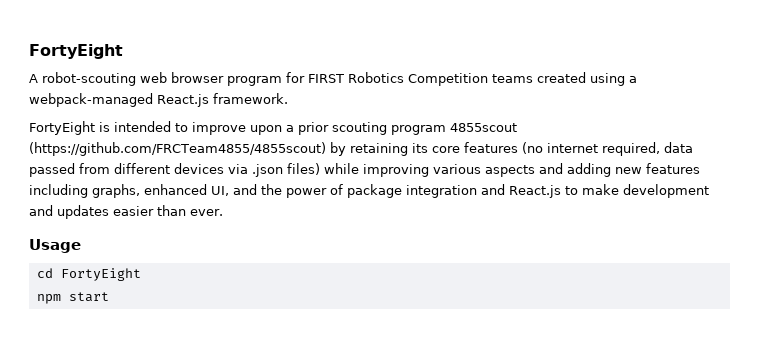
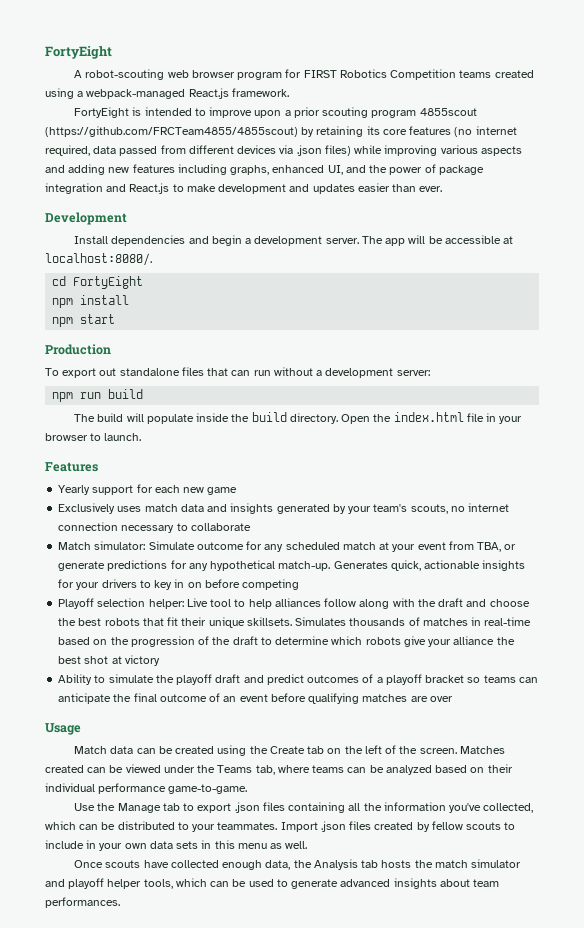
- Usage
+ Development
+ Install dependencies and begin a development server. The app will be accessible at localhost:8080/.
+ npm install
+ Production
+ To export out standalone files that can run without a development server:
+ npm run build
+ The build will populate inside the build directory. Open the index.html file in your browser to launch.
+ Features
+ Yearly support for each new game
+ Exclusively uses match data and insights generated by your team's scouts, no internet connection necessary to collaborate
+ Match simulator: Simulate outcome for any scheduled match at your event from TBA, or generate predictions for any hypothetical match-up. Generates quick, actionable insights for your drivers to key in on before competing
+ Playoff selection helper: Live tool to help alliances follow along with the draft and choose the best robots that fit their unique skillsets. Simulates thousands of matches in real-time based on the progression of the draft to determine which robots give your alliance the best shot at victory
+ Ability to simulate the playoff draft and predict outcomes of a playoff bracket so teams can anticipate the final outcome of an event before qualifying matches are over
+ Usage
+ Match data can be created using the Create tab on the left of the screen. Matches created can be viewed under the Teams tab, where teams can be analyzed based on their individual performance game-to-game.
+ Use the Manage tab to export .json files containing all the information you've collected, which can be distributed to your teammates. Import .json files created by fellow scouts to include in your own data sets in this menu as well.
+ Once scouts have collected enough data, the Analysis tab hosts the match simulator and playoff helper tools, which can be used to generate advanced insights about team performances.

